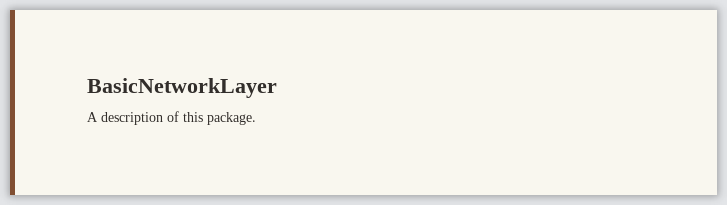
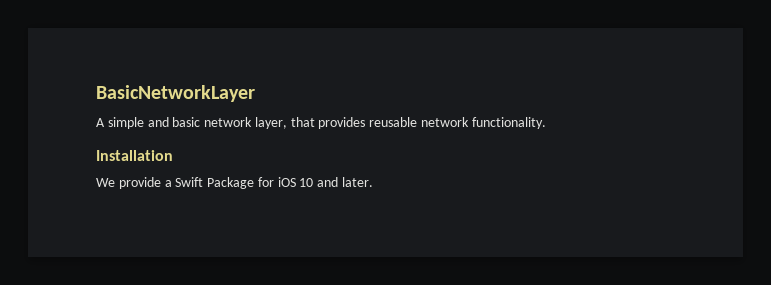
- A description of this package.
+ A simple and basic network layer, that provides reusable network functionality.
+ Installation
+ We provide a Swift Package for iOS 10 and later.

